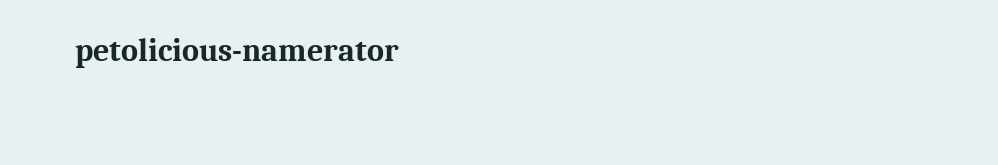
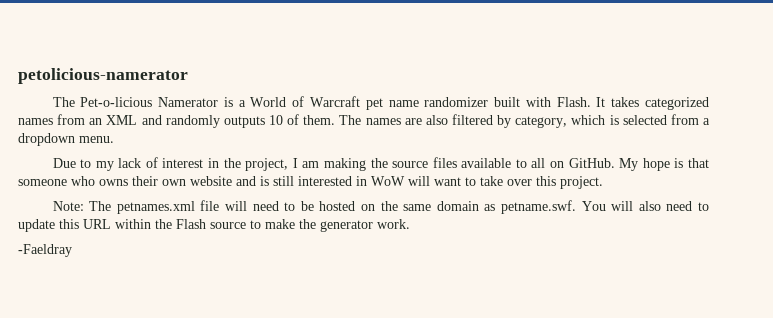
+ The Pet-o-licious Namerator is a World of Warcraft pet name randomizer built with Flash. It takes categorized names from an XML and randomly outputs 10 of them. The names are also filtered by category, which is selected from a dropdown menu.
+ Due to my lack of interest in the project, I am making the source files available to all on GitHub. My hope is that someone who owns their own website and is still interested in WoW will want to take over this project.
+ Note: The petnames.xml file will need to be hosted on the same domain as petname.swf. You will also need to update this URL within the Flash source to make the generator work.
+ -Faeldray

